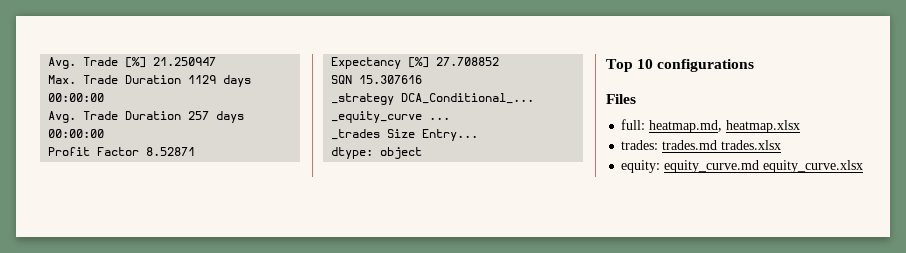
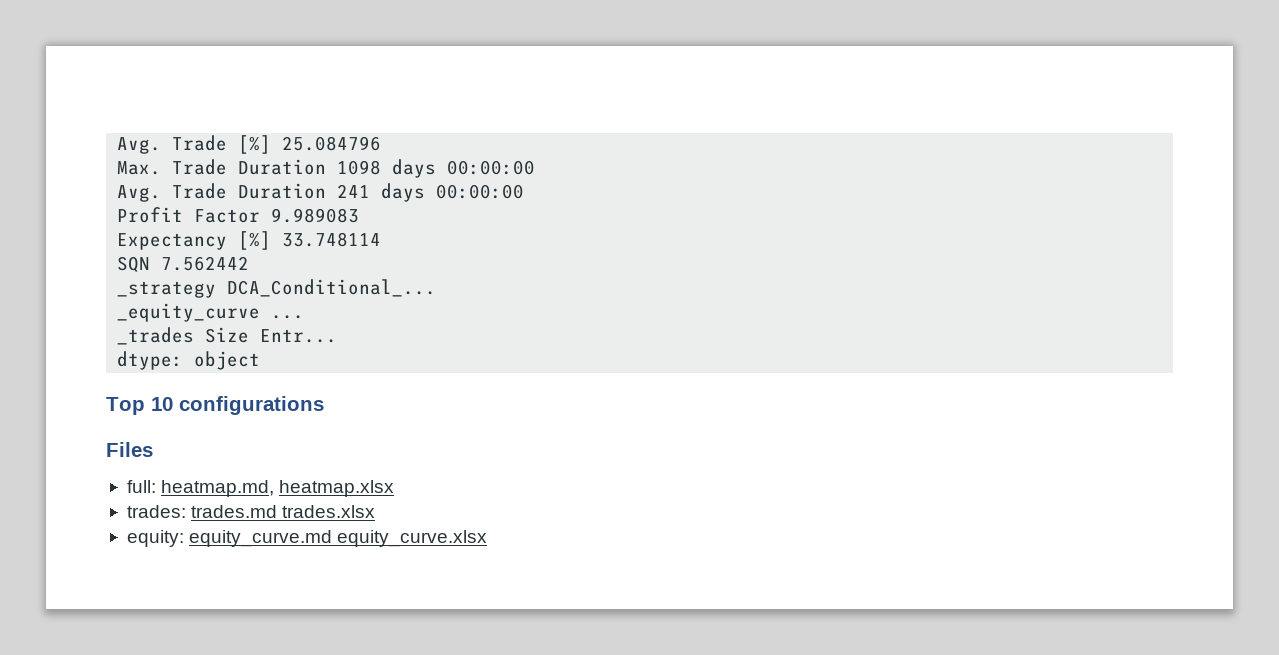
- Avg. Trade [%] 21.250947
+ Avg. Trade [%] 25.084796
- Max. Trade Duration 1129 days 00:00:00
+ Max. Trade Duration 1098 days 00:00:00
- Avg. Trade Duration 257 days 00:00:00
+ Avg. Trade Duration 241 days 00:00:00
- Profit Factor 8.52871
+ Profit Factor 9.989083
- Expectancy [%] 27.708852
+ Expectancy [%] 33.748114
- SQN 15.307616
+ SQN 7.562442
- _trades Size Entry...
+ _trades Size Entr...

